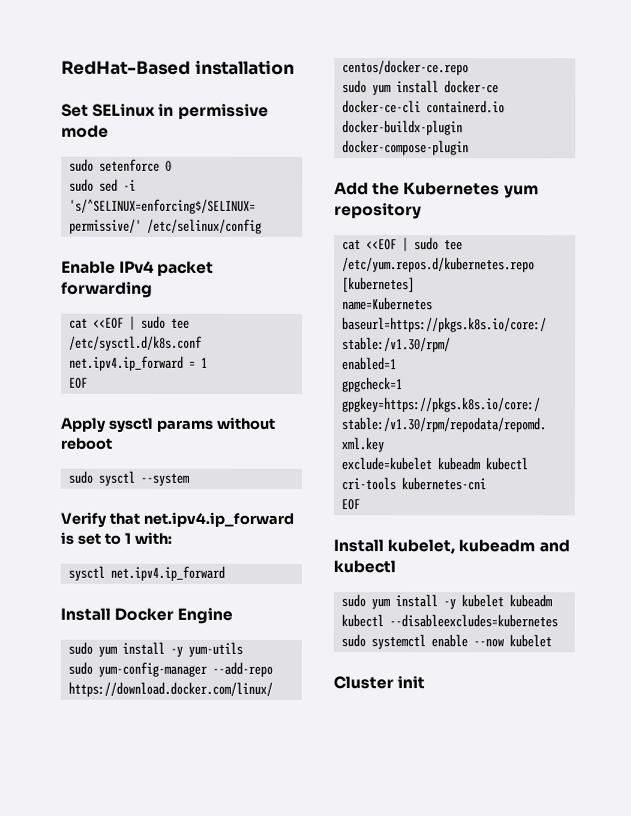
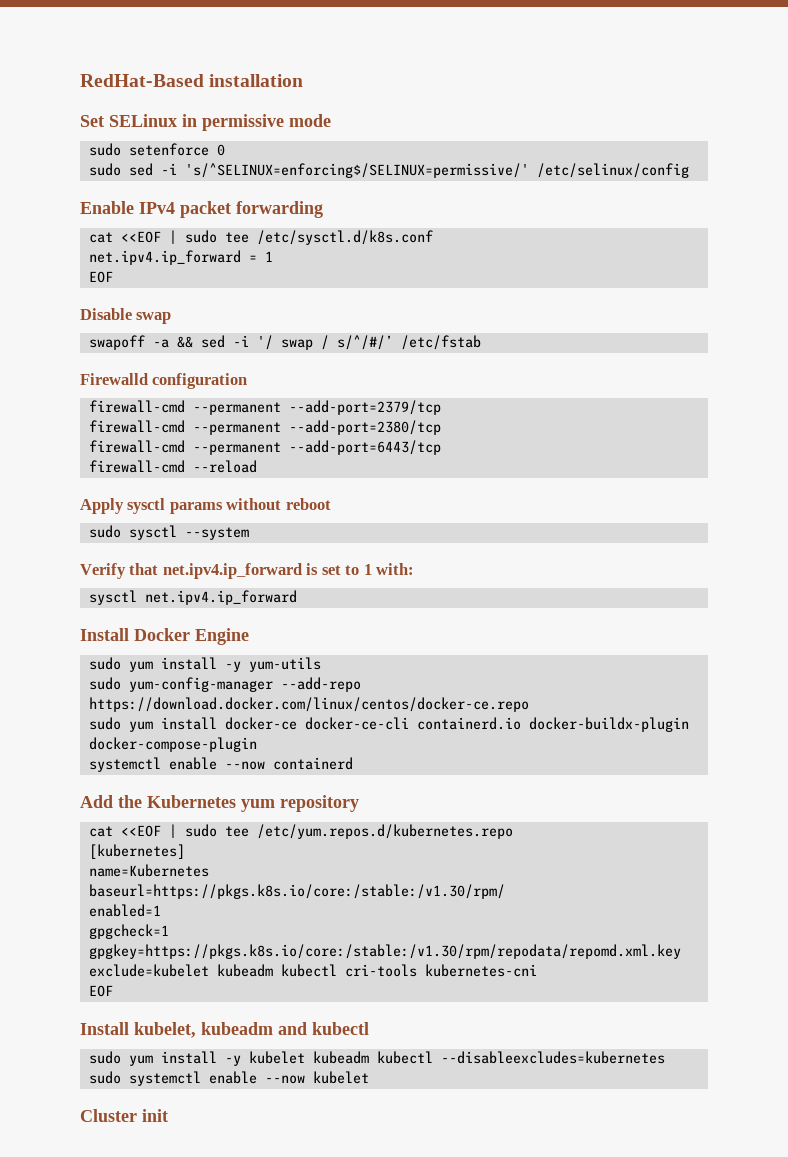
+ Disable swap
+ swapoff -a && sed -i '/ swap / s/^/#/’ /etc/fstab
+ Firewalld configuration
+ firewall-cmd --permanent --add-port=2379/tcp
+ firewall-cmd --permanent --add-port=2380/tcp
+ firewall-cmd --permanent --add-port=6443/tcp
+ firewall-cmd --reload
+ systemctl enable --now containerd

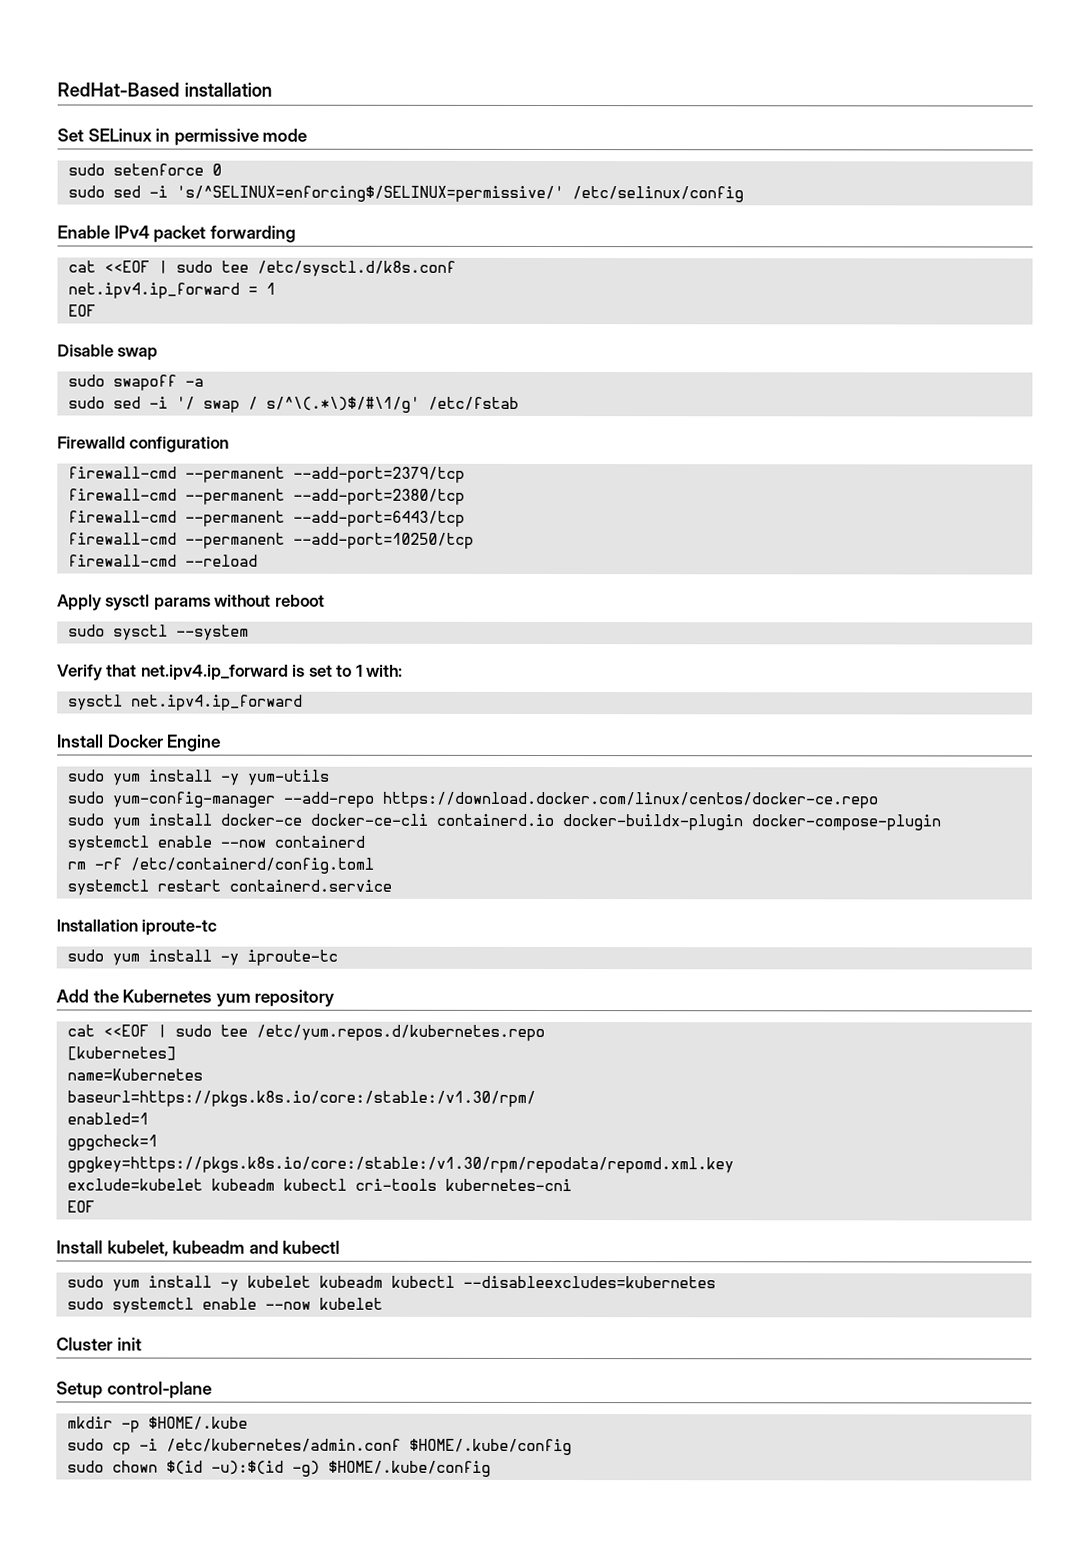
- swapoff -a && sed -i '/ swap / s/^/#/’ /etc/fstab
+ sudo swapoff -a
+ sudo sed -i '/ swap / s/^\(.*\)$/#\1/g' /etc/fstab
+ firewall-cmd --permanent --add-port=10250/tcp
+ rm -rf /etc/containerd/config.toml
+ systemctl restart containerd.service
+ Installation iproute-tc
+ sudo yum install -y iproute-tc
+ Setup control-plane
+ mkdir -p $HOME/.kube
+ sudo cp -i /etc/kubernetes/admin.conf $HOME/.kube/config
+ sudo chown $(id -u):$(id -g) $HOME/.kube/config

